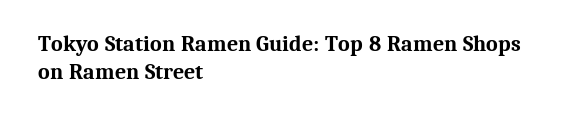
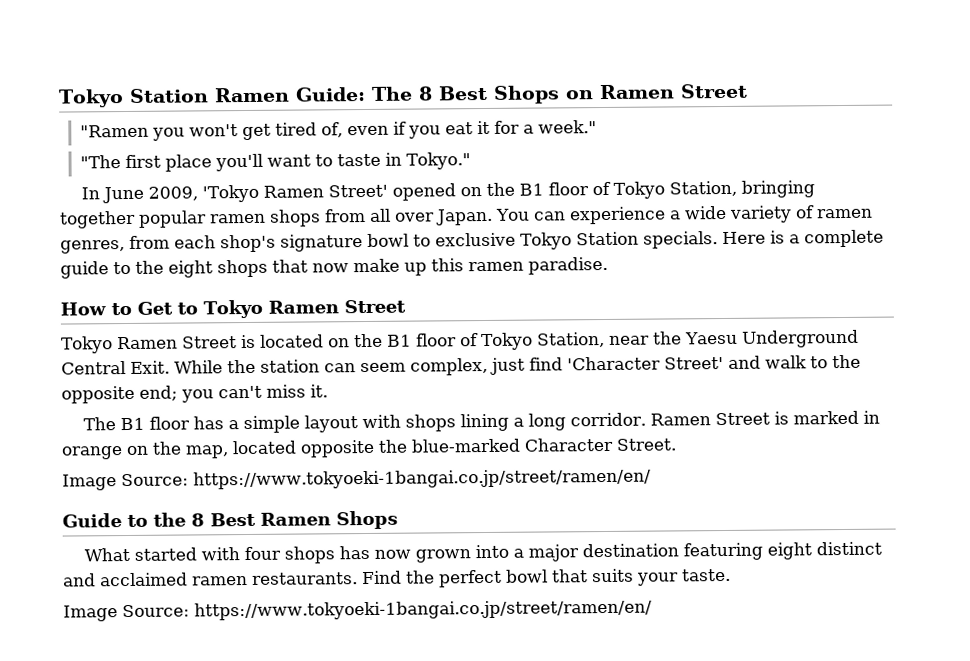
- Tokyo Station Ramen Guide: Top 8 Ramen Shops on Ramen Street
+ Tokyo Station Ramen Guide: The 8 Best Shops on Ramen Street
+ "Ramen you won't get tired of, even if you eat it for a week."
+ "The first place you'll want to taste in Tokyo."
+ In June 2009, 'Tokyo Ramen Street' opened on the B1 floor of Tokyo Station, bringing together popular ramen shops from all over Japan. You can experience a wide variety of ramen genres, from each shop's signature bowl to exclusive Tokyo Station specials. Here is a complete guide to the eight shops that now make up this ramen paradise.
+ How to Get to Tokyo Ramen Street
+ Tokyo Ramen Street is located on the B1 floor of Tokyo Station, near the Yaesu Underground Central Exit. While the station can seem complex, just find 'Character Street' and walk to the opposite end; you can't miss it.
+ The B1 floor has a simple layout with shops lining a long corridor. Ramen Street is marked in orange on the map, located opposite the blue-marked Character Street.
+ Image Source: https://www.tokyoeki-1bangai.co.jp/street/ramen/en/
+ Guide to the 8 Best Ramen Shops
+ What started with four shops has now grown into a major destination featuring eight distinct and acclaimed ramen restaurants. Find the perfect bowl that suits your taste.
+ Image Source: https://www.tokyoeki-1bangai.co.jp/street/ramen/en/

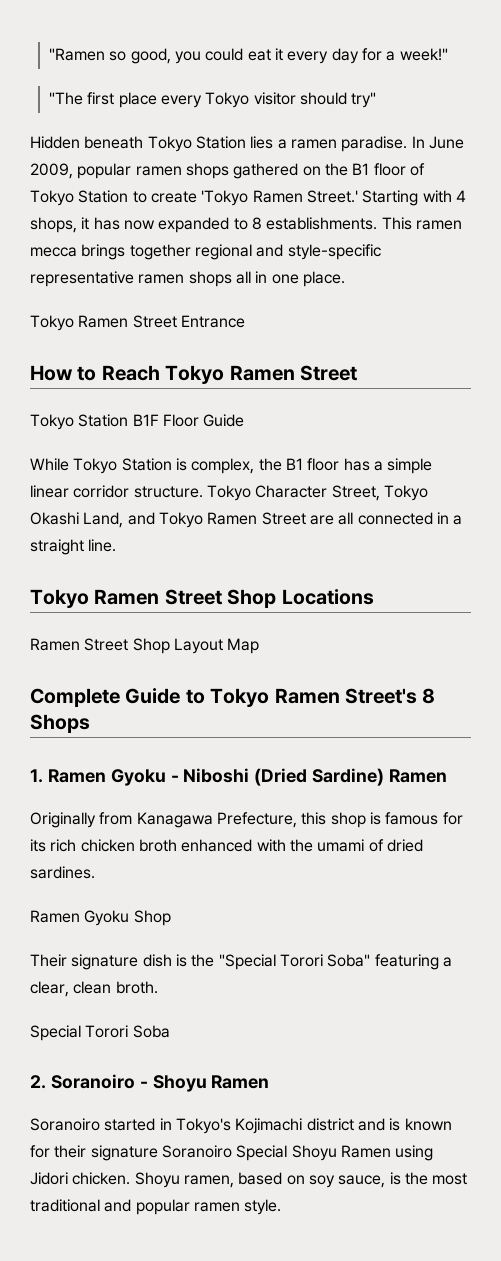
- Tokyo Station Ramen Guide: The 8 Best Shops on Ramen Street
- "Ramen you won't get tired of, even if you eat it for a week."
+ "Ramen so good, you could eat it every day for a week!"
- "The first place you'll want to taste in Tokyo."
- In June 2009, 'Tokyo Ramen Street' opened on the B1 floor of Tokyo Station, bringing together popular ramen shops from all over Japan. You can experience a wide variety of ramen genres, from each shop's signature bowl to exclusive Tokyo Station specials. Here is a complete guide to the eight shops that now make up this ramen paradise.
+ "The first place every Tokyo visitor should try"
+ Hidden beneath Tokyo Station lies a ramen paradise. In June 2009, popular ramen shops gathered on the B1 floor of Tokyo Station to create 'Tokyo Ramen Street.' Starting with 4 shops, it has now expanded to 8 establishments. This ramen mecca brings together regional and style-specific representative ramen shops all in one place.
+ Tokyo Ramen Street Entrance
- How to Get to Tokyo Ramen Street
+ How to Reach Tokyo Ramen Street
- Tokyo Ramen Street is located on the B1 floor of Tokyo Station, near the Yaesu Underground Central Exit. While the station can seem complex, just find 'Character Street' and walk to the opposite end; you can't miss it.
- The B1 floor has a simple layout with shops lining a long corridor. Ramen Street is marked in orange on the map, located opposite the blue-marked Character Street.
- Image Source: https://www.tokyoeki-1bangai.co.jp/street/ramen/en/
- Guide to the 8 Best Ramen Shops
- What started with four shops has now grown into a major destination featuring eight distinct and acclaimed ramen restaurants. Find the perfect bowl that suits your taste.
- Image Source: https://www.tokyoeki-1bangai.co.jp/street/ramen/en/
+ Tokyo Station B1F Floor Guide
+ While Tokyo Station is complex, the B1 floor has a simple linear corridor structure. Tokyo Character Street, Tokyo Okashi Land, and Tokyo Ramen Street are all connected in a straight line.
+ Tokyo Ramen Street Shop Locations
+ Ramen Street Shop Layout Map
+ Complete Guide to Tokyo Ramen Street's 8 Shops
+ 1. Ramen Gyoku - Niboshi (Dried Sardine) Ramen
+ Originally from Kanagawa Prefecture, this shop is famous for its rich chicken broth enhanced with the umami of dried sardines.
+ Ramen Gyoku Shop
+ Their signature dish is the "Special Torori Soba" featuring a clear, clean broth.
+ Special Torori Soba
+ 2. Soranoiro - Shoyu Ramen
+ Soranoiro started in Tokyo's Kojimachi district and is known for their signature Soranoiro Special Shoyu Ramen using Jidori chicken. Shoyu ramen, based on soy sauce, is the most traditional and popular ramen style.

